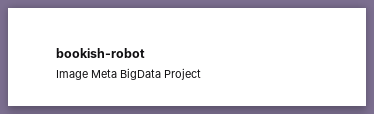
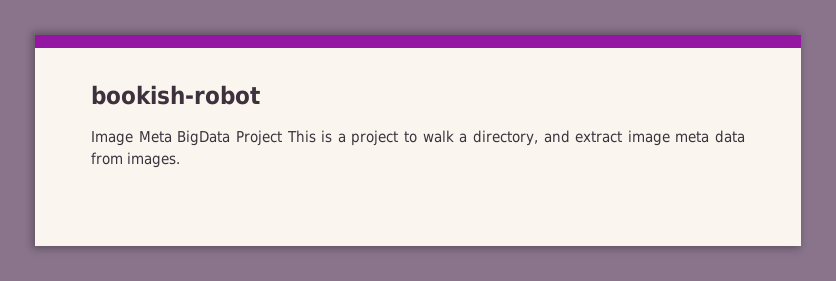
- Image Meta BigData Project
+ Image Meta BigData Project This is a project to walk a directory, and extract image meta data from images.

